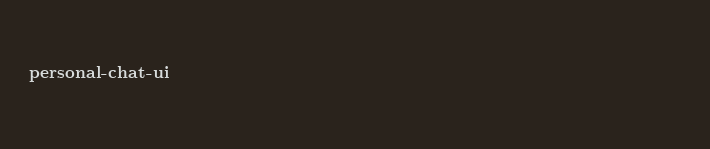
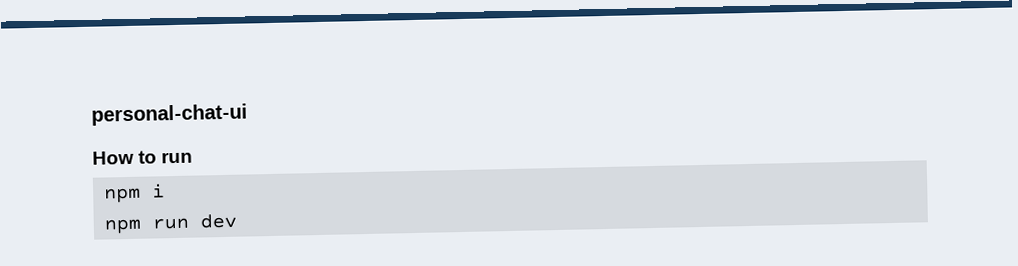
+ How to run
+ npm i
+ npm run dev

